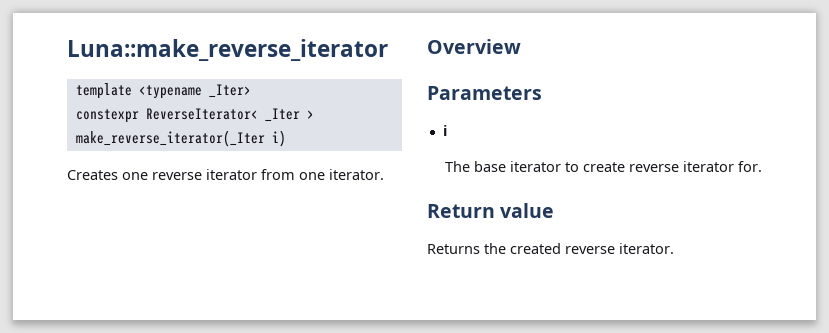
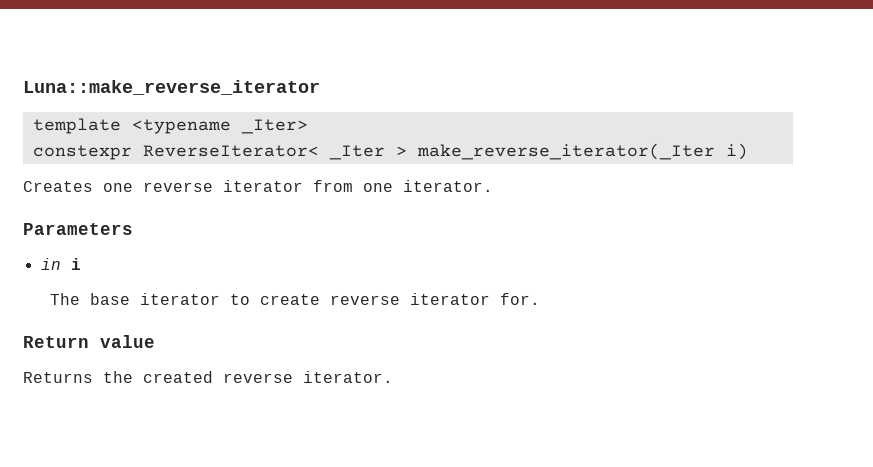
- Overview
- i
+ in i

